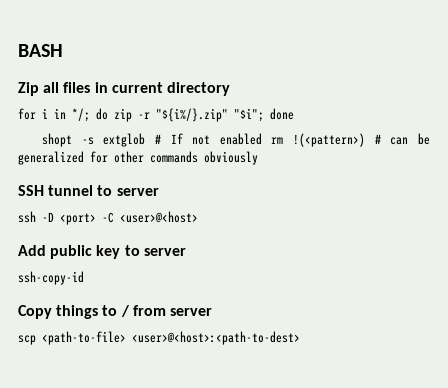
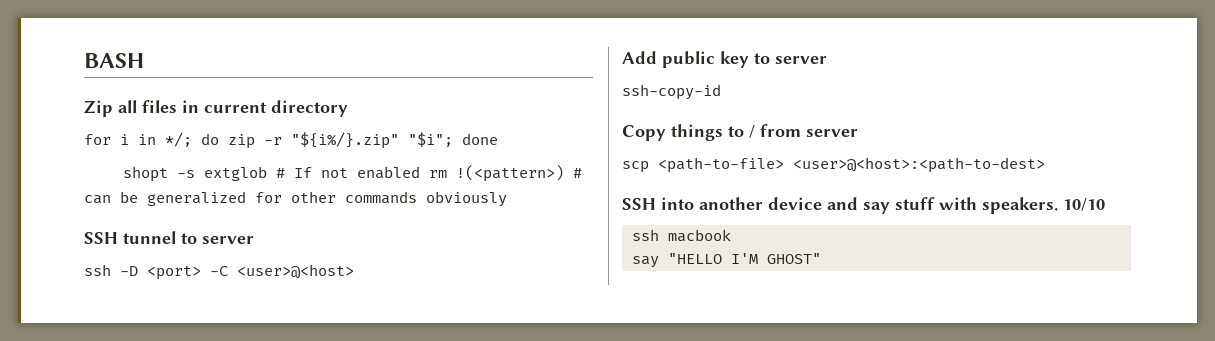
+ SSH into another device and say stuff with speakers. 10/10
+ ssh macbook
+ say "HELLO I'M GHOST"

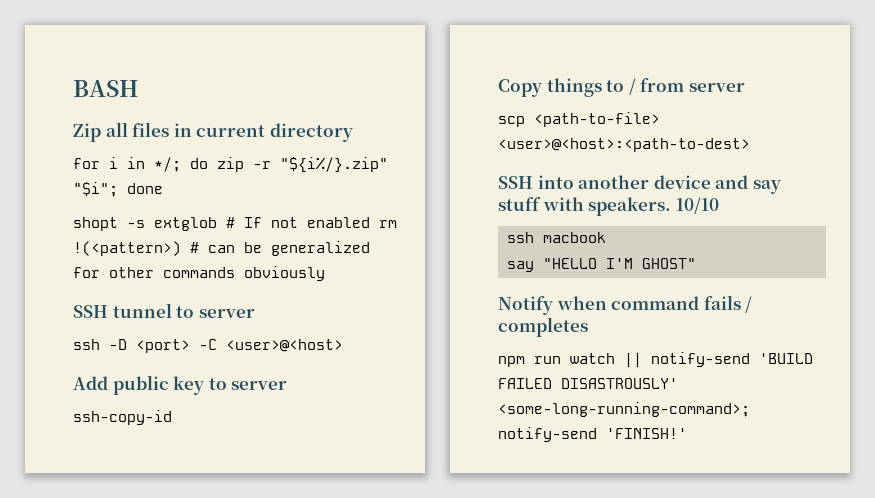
+ Notify when command fails / completes
+ npm run watch || notify-send 'BUILD FAILED DISASTROUSLY' <some-long-running-command>; notify-send 'FINISH!'

